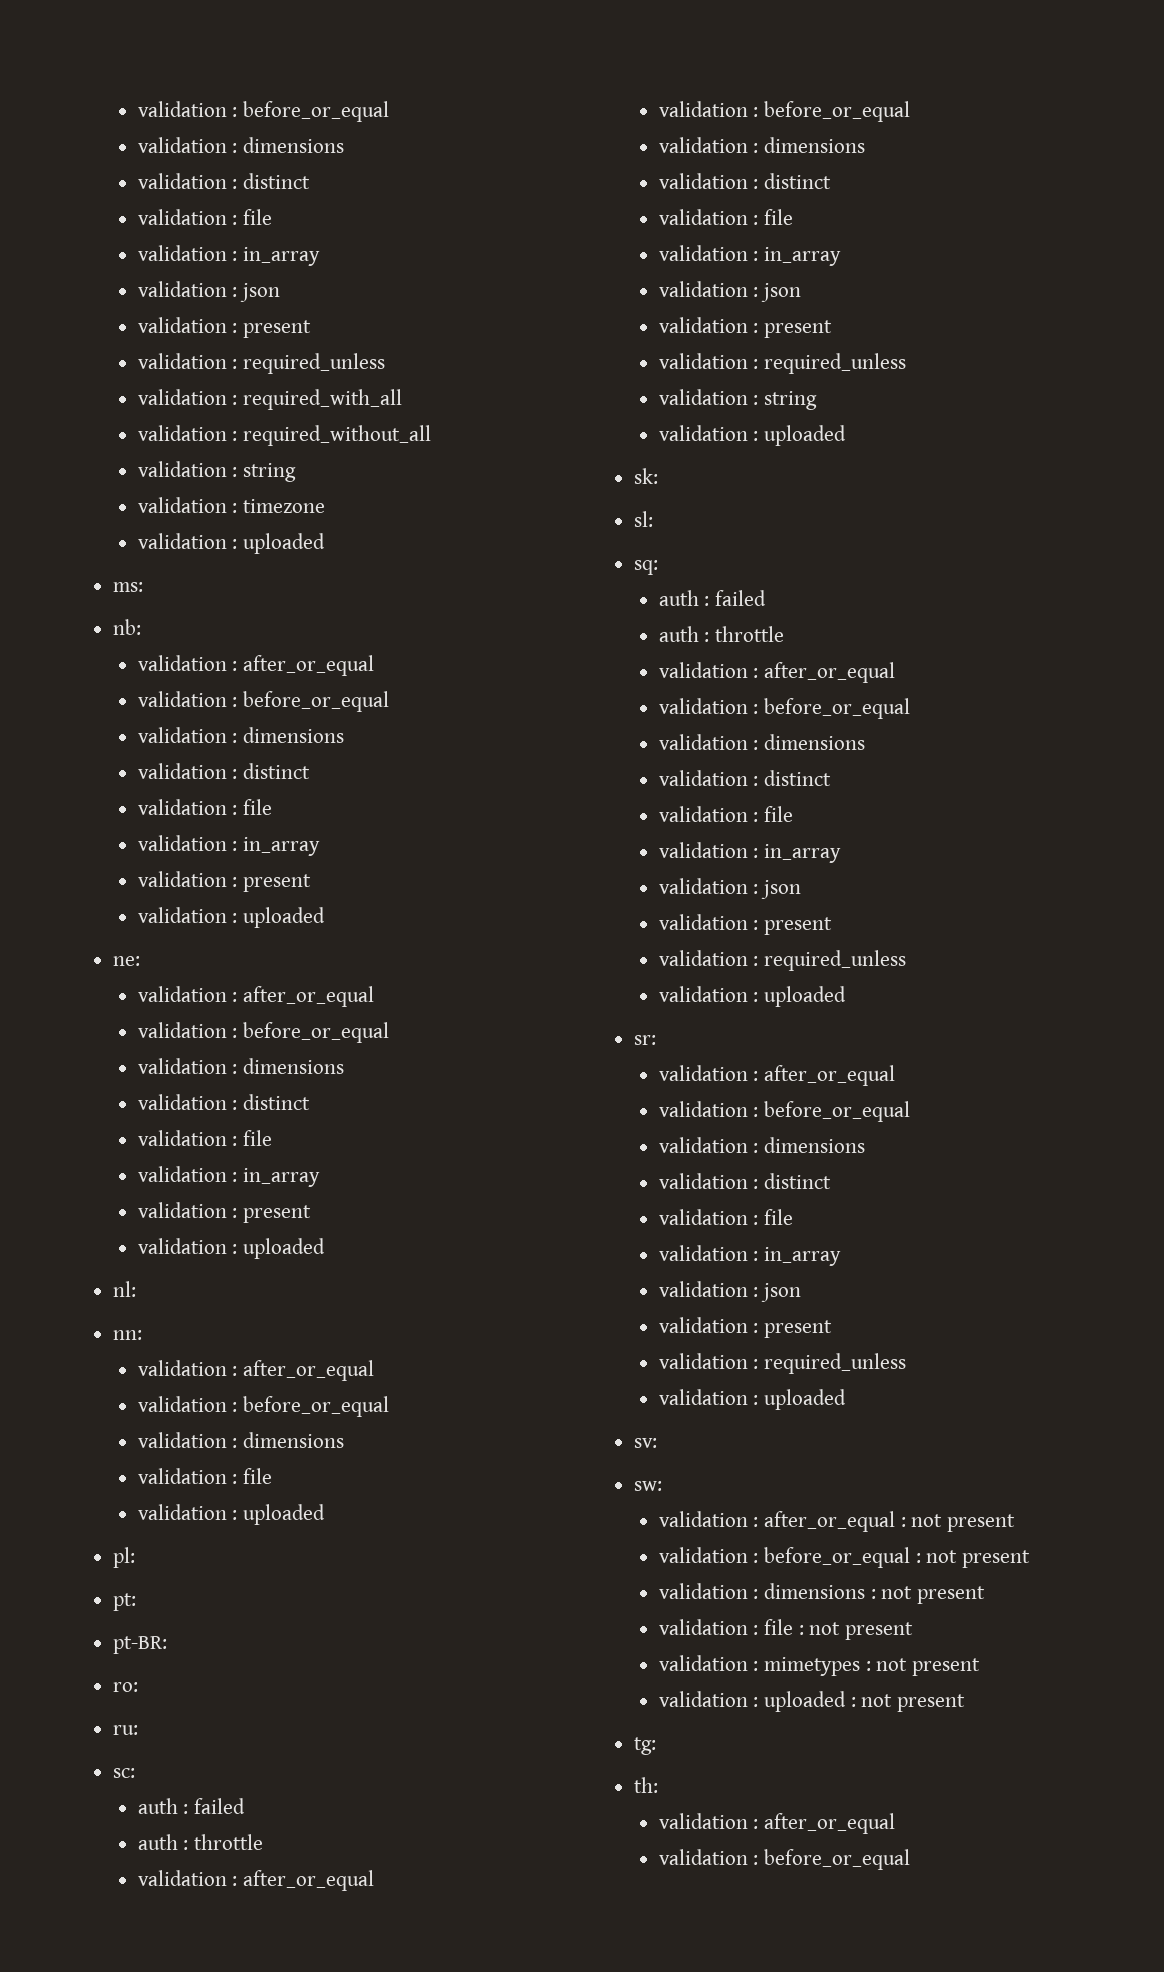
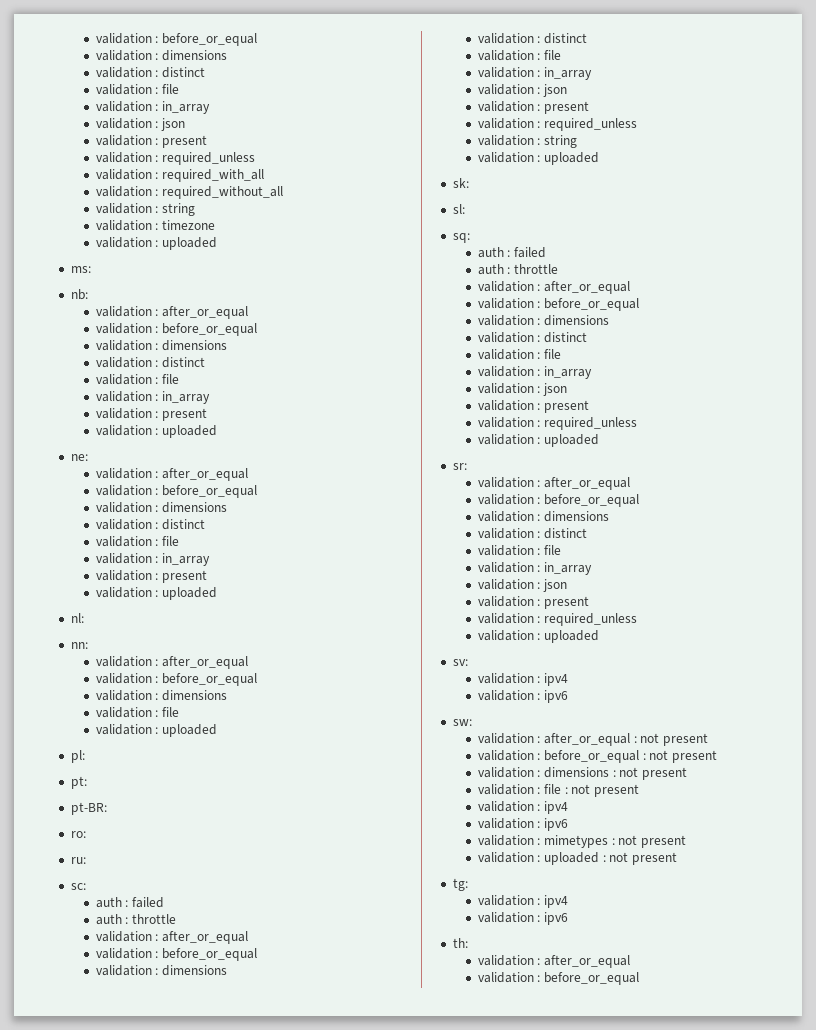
  sv:
+ validation : ipv4
+ validation : ipv6
  validation : file : not present
+ validation : ipv4
+ validation : ipv6
  tg:
+ validation : ipv4
+ validation : ipv6

